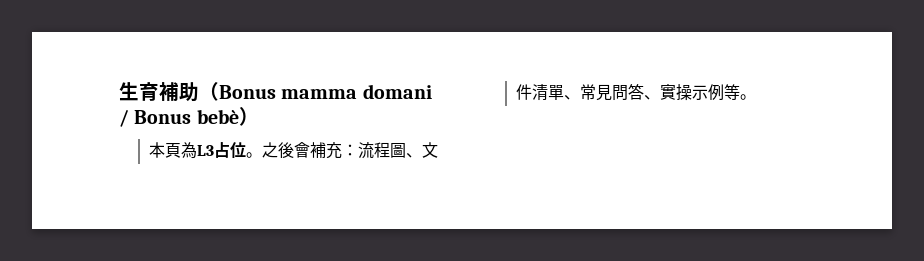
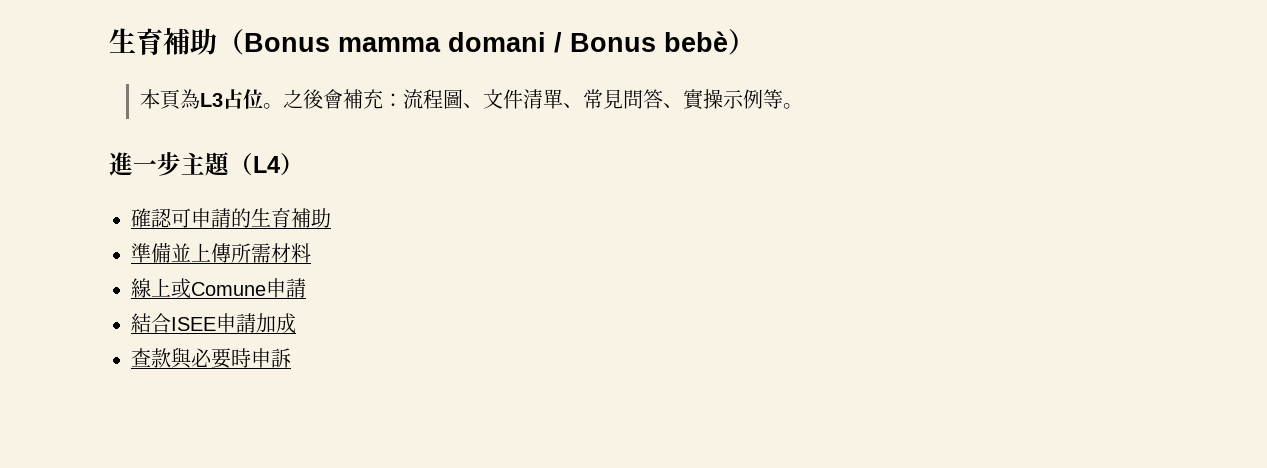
+ 進一步主題（L4）
+ 確認可申請的生育補助
+ 準備並上傳所需材料
+ 線上或Comune申請
+ 結合ISEE申請加成
+ 查款與必要時申訴

